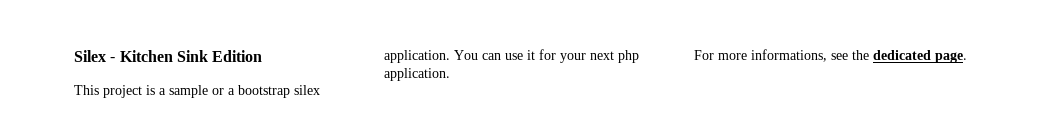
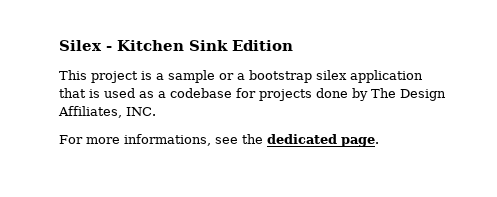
- This project is a sample or a bootstrap silex application. You can use it for your next php application.
+ This project is a sample or a bootstrap silex application that is used as a codebase for projects done by The Design Affiliates, INC.

